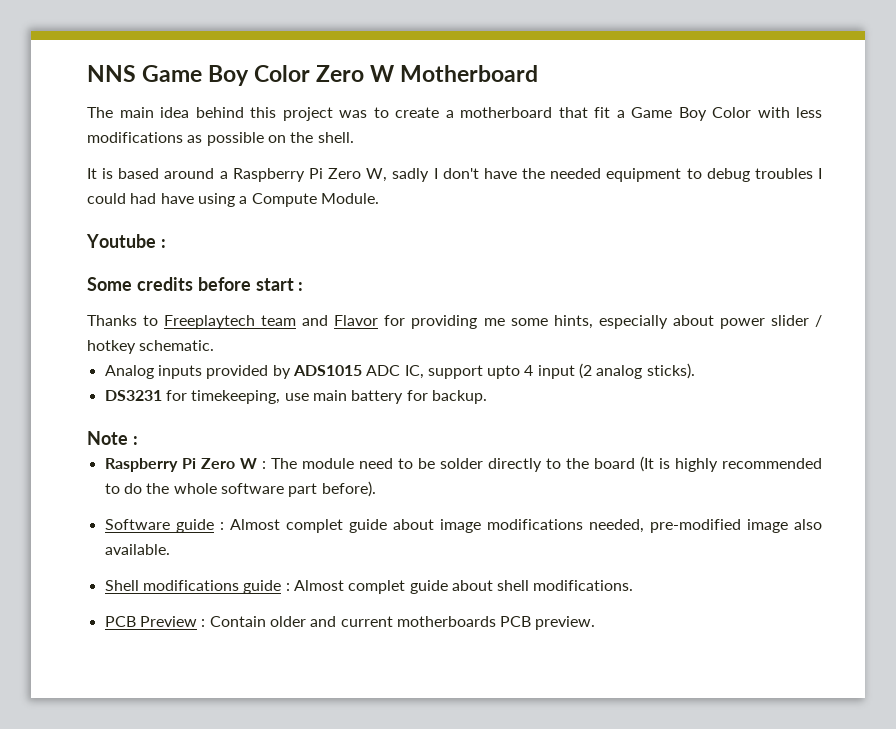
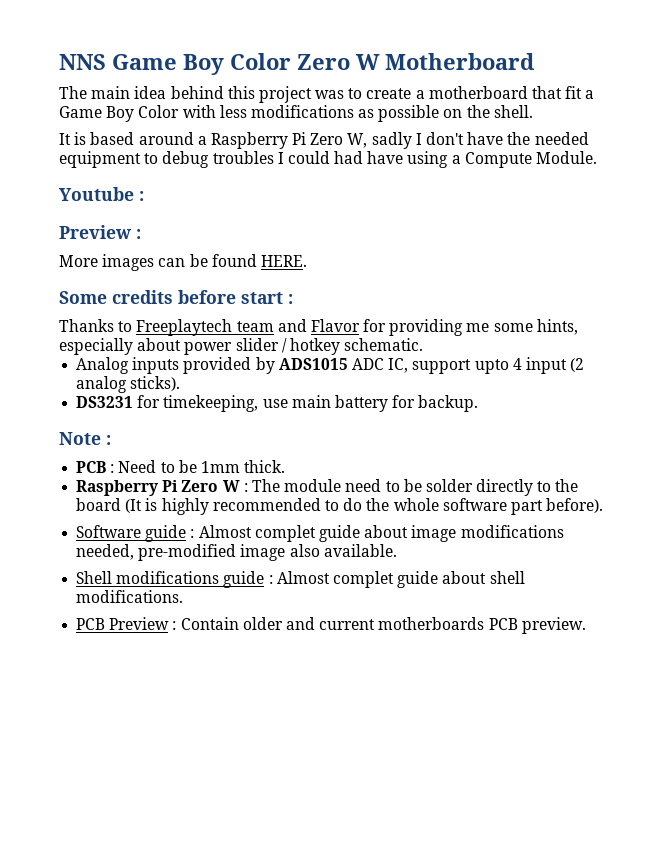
  Youtube :
+ Preview :
+ More images can be found HERE.
+ PCB : Need to be 1mm thick.

